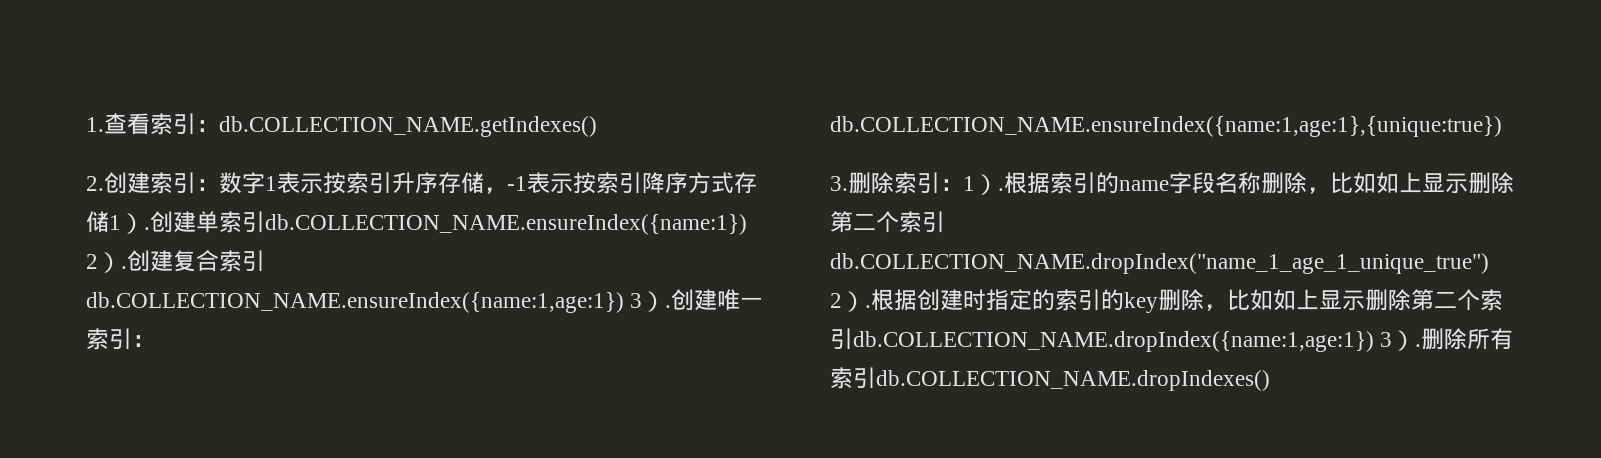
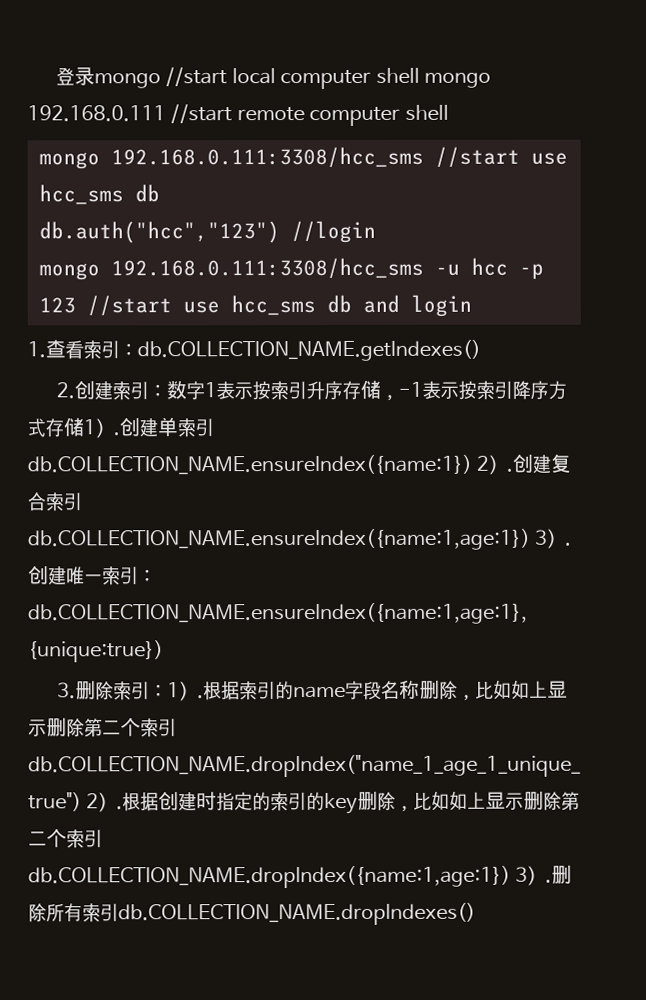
+ 登录mongo //start local computer shell mongo 192.168.0.111 //start remote computer shell
+ mongo 192.168.0.111:3308/hcc_sms //start use hcc_sms db
+ db.auth("hcc","123") //login
+ mongo 192.168.0.111:3308/hcc_sms -u hcc -p 123 //start use hcc_sms db and login

